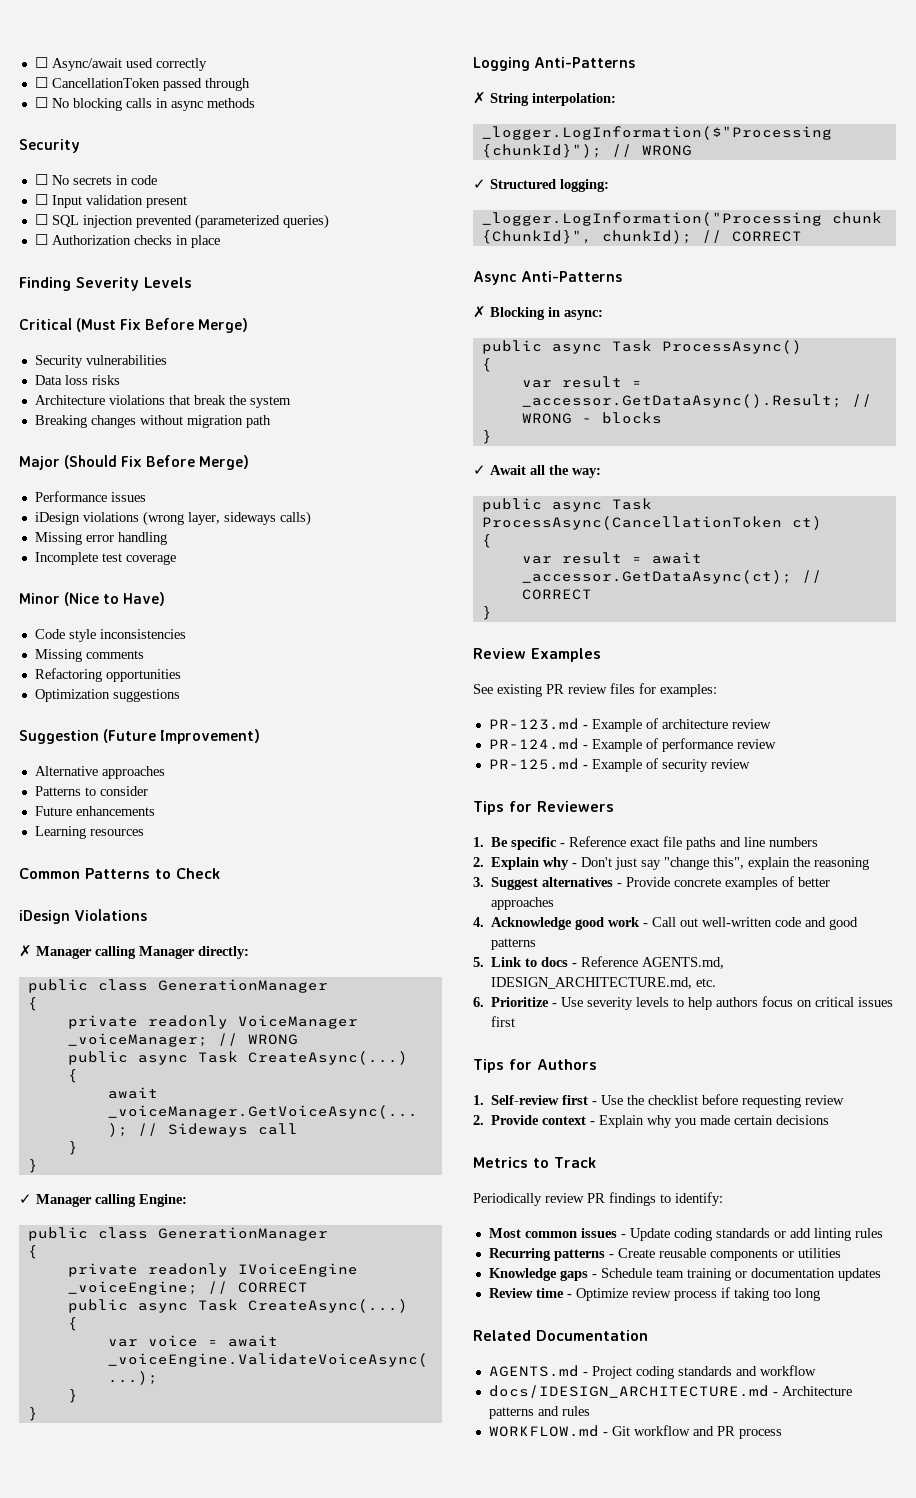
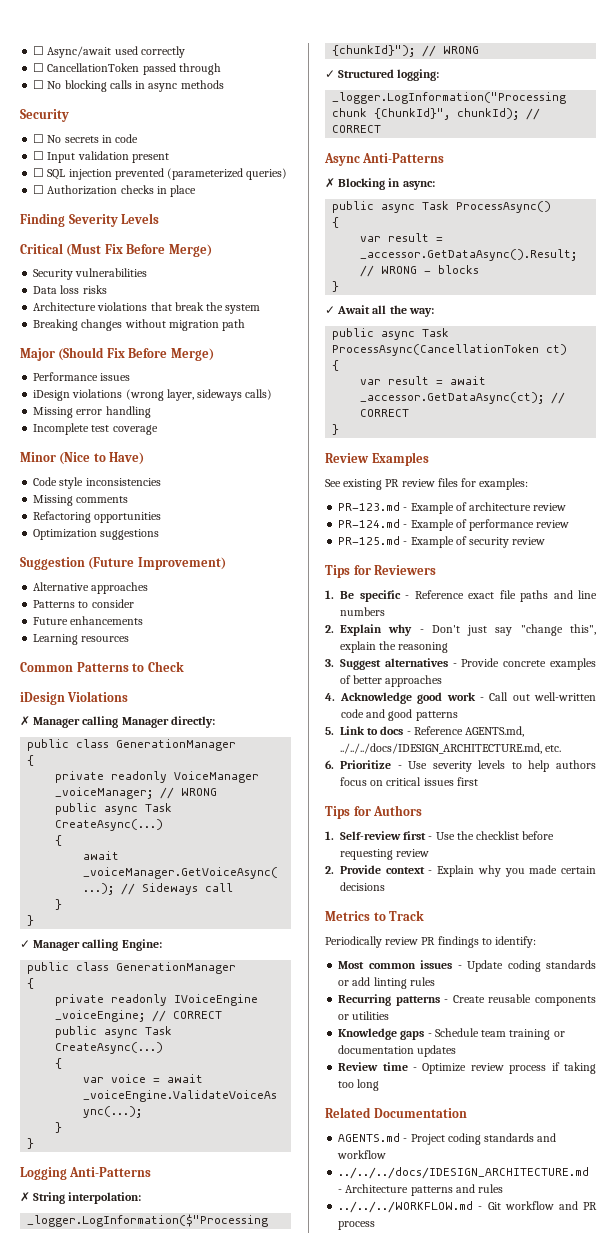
- 5. Link to docs - Reference AGENTS.md, IDESIGN_ARCHITECTURE.md, etc.
+ 5. Link to docs - Reference AGENTS.md, ../../../docs/IDESIGN_ARCHITECTURE.md, etc.
- docs/IDESIGN_ARCHITECTURE.md - Architecture patterns and rules
+ ../../../docs/IDESIGN_ARCHITECTURE.md - Architecture patterns and rules
- WORKFLOW.md - Git workflow and PR process
+ ../../../WORKFLOW.md - Git workflow and PR process

